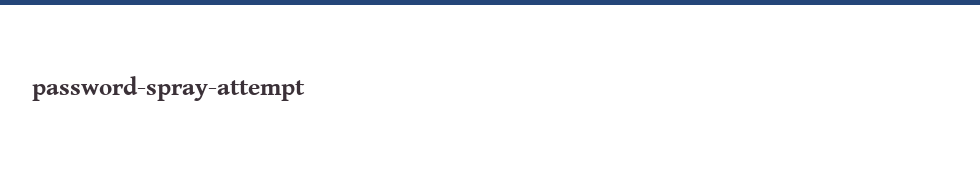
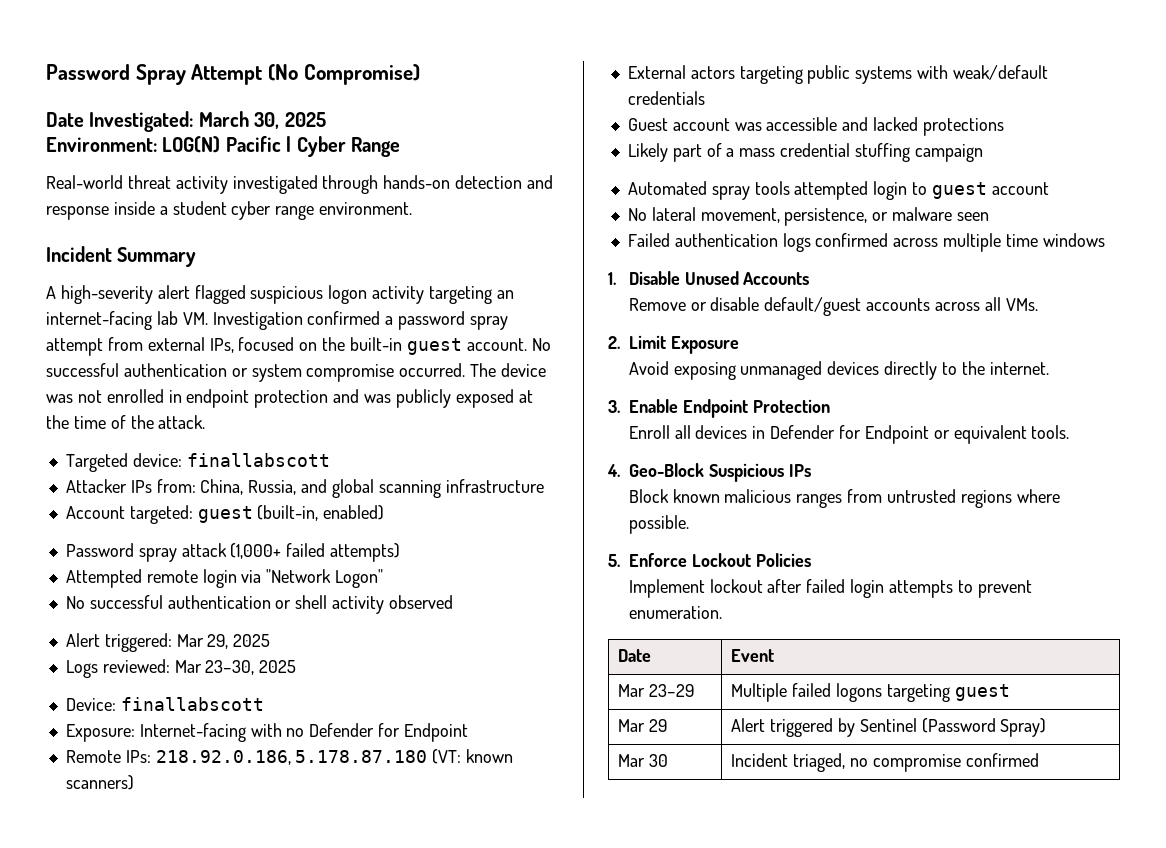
- password-spray-attempt
+ Password Spray Attempt (No Compromise)
+ Date Investigated: March 30, 2025
+ Environment: LOG(N) Pacific | Cyber Range
+ Real-world threat activity investigated through hands-on detection and response inside a student cyber range environment.
+ Incident Summary
+ A high-severity alert flagged suspicious logon activity targeting an internet-facing lab VM. Investigation confirmed a password spray attempt from external IPs, focused on the built-in guest account. No successful authentication or system compromise occurred. The device was not enrolled in endpoint protection and was publicly exposed at the time of the attack.
+ Targeted device: finallabscott
+ Attacker IPs from: China, Russia, and global scanning infrastructure
+ Account targeted: guest (built-in, enabled)
+ Password spray attack (1,000+ failed attempts)
+ Attempted remote login via "Network Logon"
+ No successful authentication or shell activity observed
+ Alert triggered: Mar 29, 2025
+ Logs reviewed: Mar 23–30, 2025
+ Device: finallabscott
+ Exposure: Internet-facing with no Defender for Endpoint
+ Remote IPs: 218.92.0.186, 5.178.87.180 (VT: known scanners)
+ External actors targeting public systems with weak/default credentials
+ Guest account was accessible and lacked protections
+ Likely part of a mass credential stuffing campaign
+ Automated spray tools attempted login to guest account
+ No lateral movement, persistence, or malware seen
+ Failed authentication logs confirmed across multiple time windows
+ 1. Disable Unused Accounts
+ Remove or disable default/guest accounts across all VMs.
+ 2. Limit Exposure
+ Avoid exposing unmanaged devices directly to the internet.
+ 3. Enable Endpoint Protection
+ Enroll all devices in Defender for Endpoint or equivalent tools.
+ 4. Geo-Block Suspicious IPs
+ Block known malicious ranges from untrusted regions where possible.
+ 5. Enforce Lockout Policies
+ Implement lockout after failed login attempts to prevent enumeration.
+ Date | Event
+ Mar 23–29 | Multiple failed logons targeting guest
+ Mar 29 | Alert triggered by Sentinel (Password Spray)
+ Mar 30 | Incident triaged, no compromise confirmed

